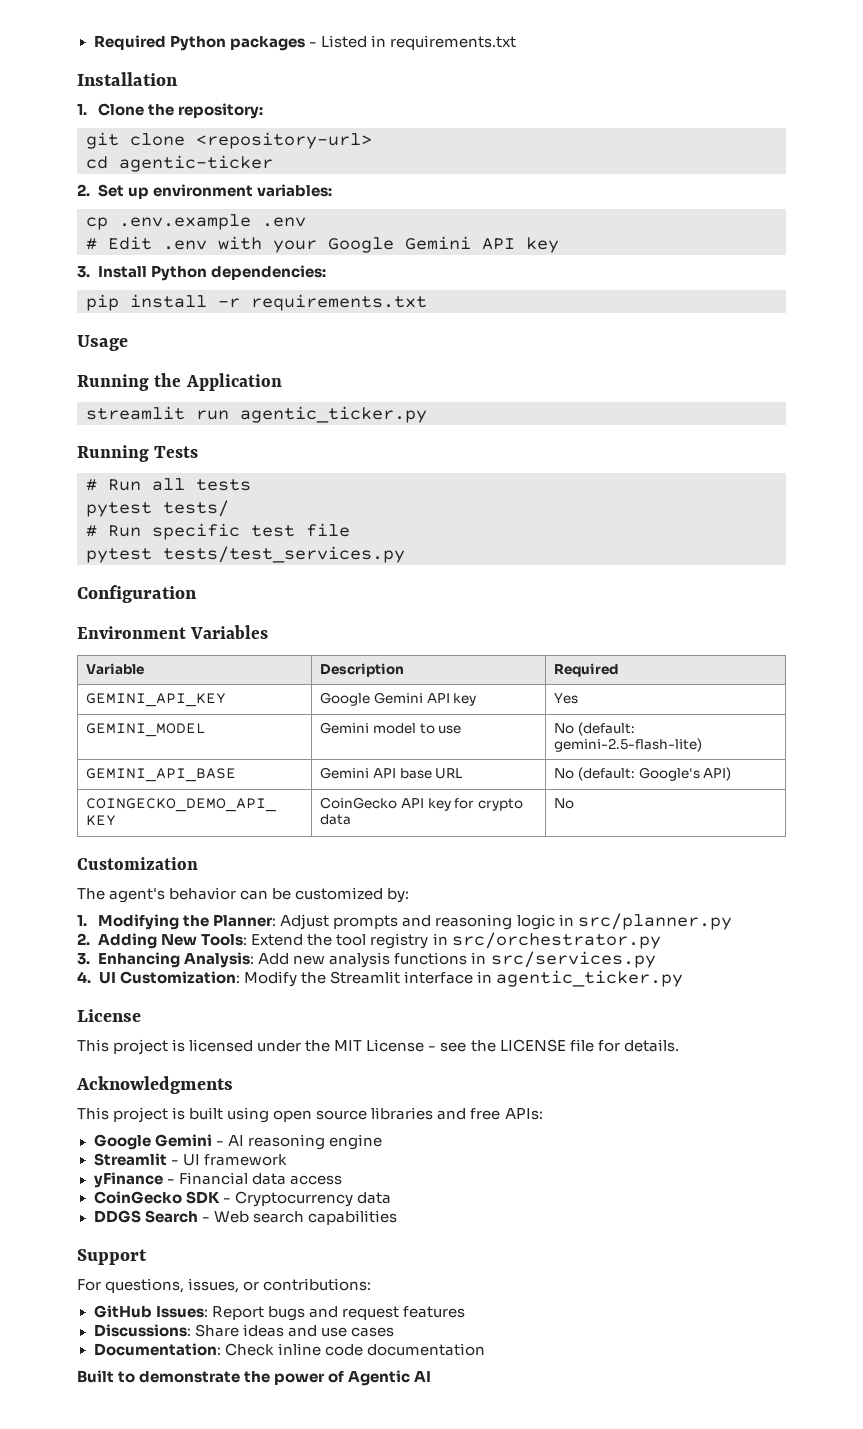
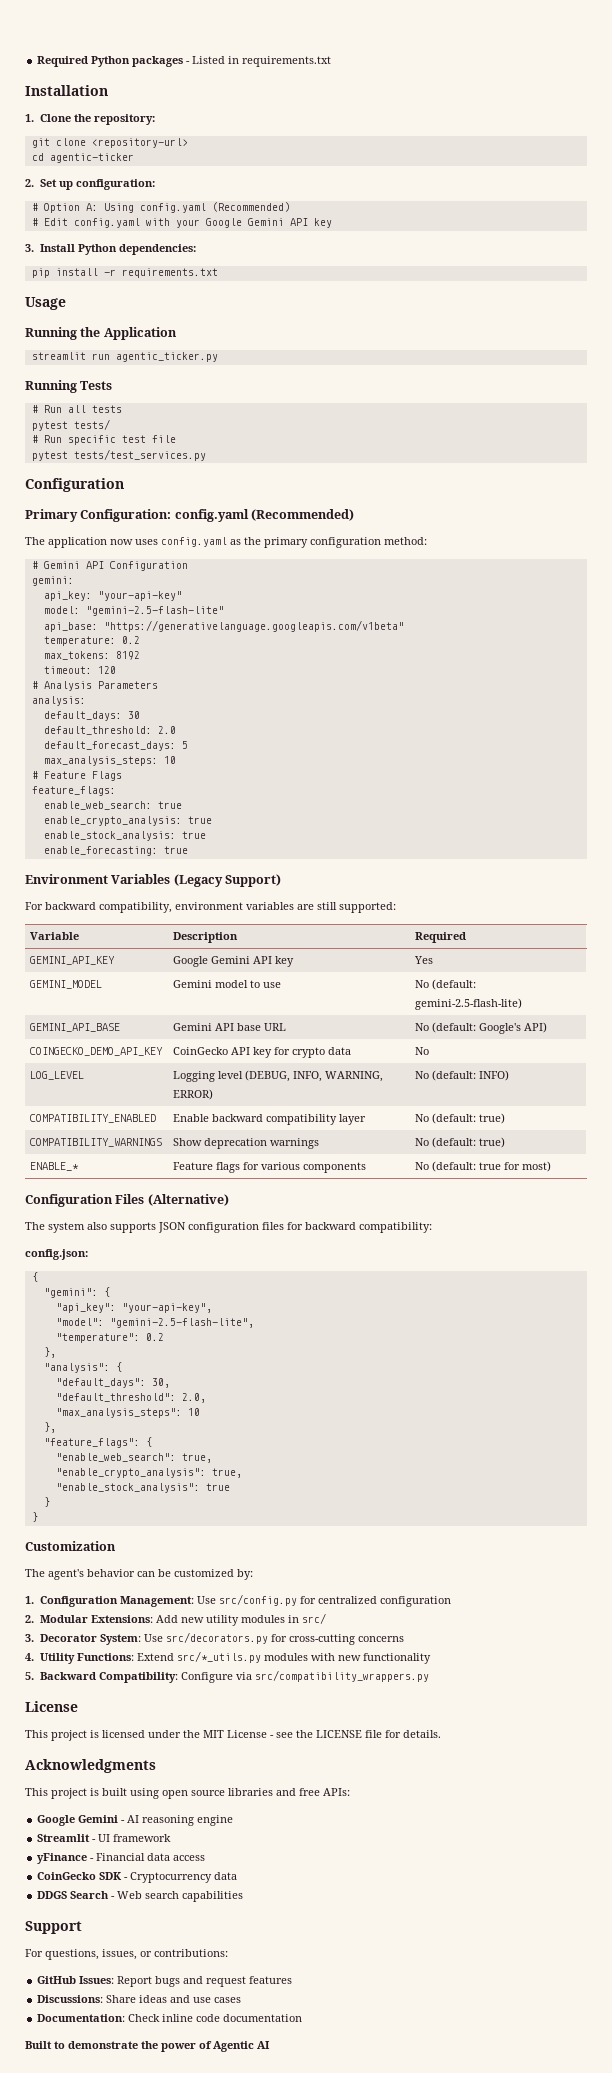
- 2. Set up environment variables:
- cp .env.example .env
+ 2. Set up configuration:
+ # Option A: Using config.yaml (Recommended)
- # Edit .env with your Google Gemini API key
+ # Edit config.yaml with your Google Gemini API key
- Environment Variables
+ Primary Configuration: config.yaml (Recommended)
+ The application now uses config.yaml as the primary configuration method:
+ # Gemini API Configuration
+ gemini:
+ api_key: "your-api-key"
+ model: "gemini-2.5-flash-lite"
+ api_base: "https://generativelanguage.googleapis.com/v1beta"
+ temperature: 0.2
+ max_tokens: 8192
+ timeout: 120
+ # Analysis Parameters
+ analysis:
+ default_days: 30
+ default_threshold: 2.0
+ default_forecast_days: 5
+ max_analysis_steps: 10
+ # Feature Flags
+ feature_flags:
+ enable_web_search: true
+ enable_crypto_analysis: true
+ enable_stock_analysis: true
+ enable_forecasting: true
+ Environment Variables (Legacy Support)
+ For backward compatibility, environment variables are still supported:
+ LOG_LEVEL | Logging level (DEBUG, INFO, WARNING, ERROR) | No (default: INFO)
+ COMPATIBILITY_ENABLED | Enable backward compatibility layer | No (default: true)
+ COMPATIBILITY_WARNINGS | Show deprecation warnings | No (default: true)
+ ENABLE_* | Feature flags for various components | No (default: true for most)
+ Configuration Files (Alternative)
+ The system also supports JSON configuration files for backward compatibility:
+ config.json:
+ {
+ "gemini": {
+ "api_key": "your-api-key",
+ "model": "gemini-2.5-flash-lite",
+ "temperature": 0.2
+ },
+ "analysis": {
+ "default_days": 30,
+ "default_threshold": 2.0,
+ "max_analysis_steps": 10
+ },
+ "feature_flags": {
+ "enable_web_search": true,
+ "enable_crypto_analysis": true,
+ "enable_stock_analysis": true
+ }
+ }
- 1. Modifying the Planner: Adjust prompts and reasoning logic in src/planner.py
- 2. Adding New Tools: Extend the tool registry in src/orchestrator.py
- 3. Enhancing Analysis: Add new analysis functions in src/services.py
- 4. UI Customization: Modify the Streamlit interface in agentic_ticker.py
+ 1. Configuration Management: Use src/config.py for centralized configuration
+ 2. Modular Extensions: Add new utility modules in src/
+ 3. Decorator System: Use src/decorators.py for cross-cutting concerns
+ 4. Utility Functions: Extend src/*_utils.py modules with new functionality
+ 5. Backward Compatibility: Configure via src/compatibility_wrappers.py

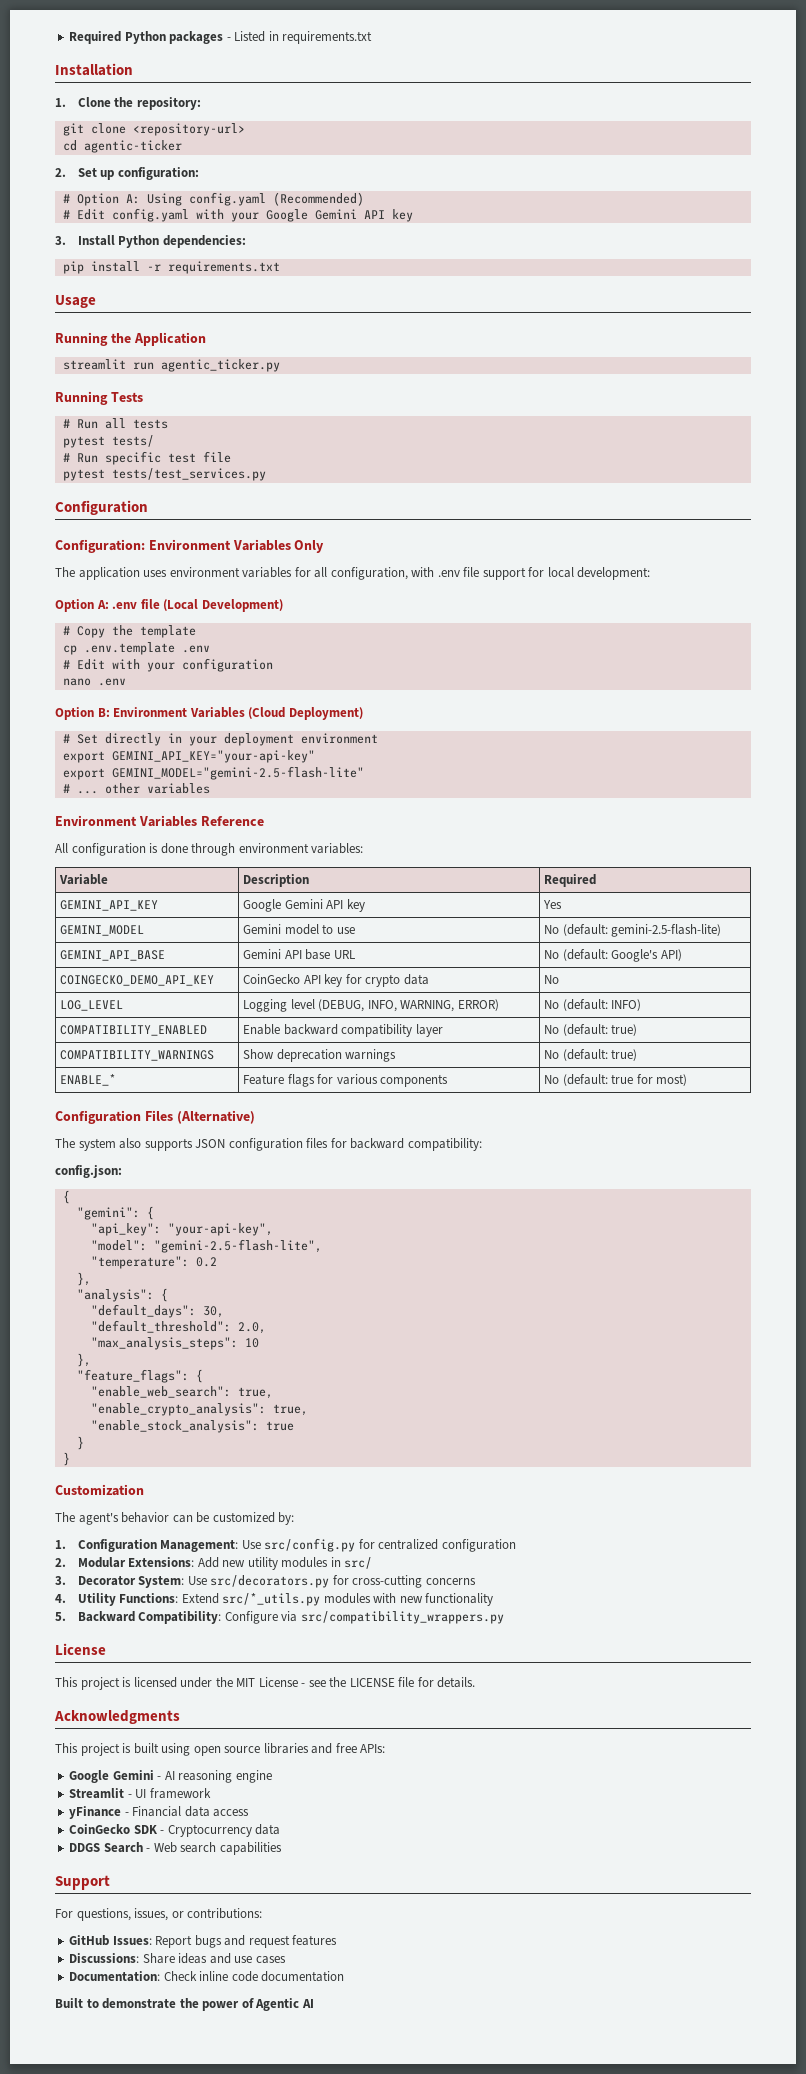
- Primary Configuration: config.yaml (Recommended)
- The application now uses config.yaml as the primary configuration method:
- # Gemini API Configuration
- gemini:
- api_key: "your-api-key"
- model: "gemini-2.5-flash-lite"
- api_base: "https://generativelanguage.googleapis.com/v1beta"
- temperature: 0.2
- max_tokens: 8192
- timeout: 120
- # Analysis Parameters
- analysis:
- default_days: 30
- default_threshold: 2.0
- default_forecast_days: 5
- max_analysis_steps: 10
- # Feature Flags
- feature_flags:
- enable_web_search: true
- enable_crypto_analysis: true
- enable_stock_analysis: true
- enable_forecasting: true
- Environment Variables (Legacy Support)
- For backward compatibility, environment variables are still supported:
+ Configuration: Environment Variables Only
+ The application uses environment variables for all configuration, with .env file support for local development:
+ Option A: .env file (Local Development)
+ # Copy the template
+ cp .env.template .env
+ # Edit with your configuration
+ nano .env
+ Option B: Environment Variables (Cloud Deployment)
+ # Set directly in your deployment environment
+ export GEMINI_API_KEY="your-api-key"
+ export GEMINI_MODEL="gemini-2.5-flash-lite"
+ # ... other variables
+ Environment Variables Reference
+ All configuration is done through environment variables:

